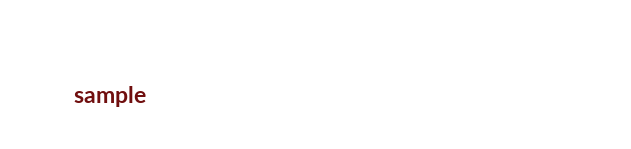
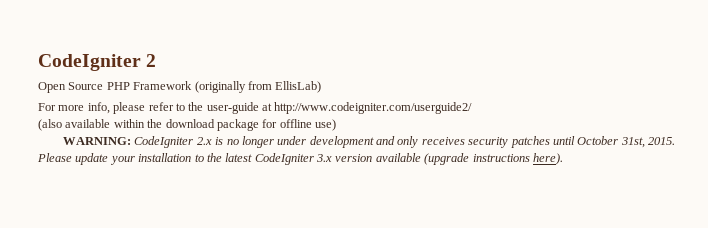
- sample
+ CodeIgniter 2
+ Open Source PHP Framework (originally from EllisLab)
+ For more info, please refer to the user-guide at http://www.codeigniter.com/userguide2/
+ (also available within the download package for offline use)
+ WARNING: CodeIgniter 2.x is no longer under development and only receives security patches until October 31st, 2015. Please update your installation to the latest CodeIgniter 3.x version available (upgrade instructions here).

